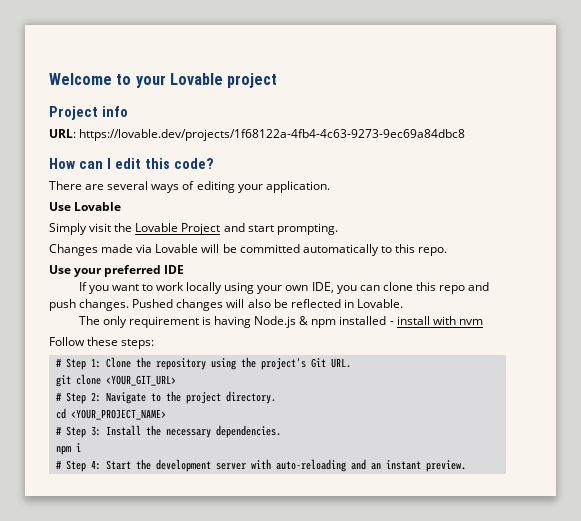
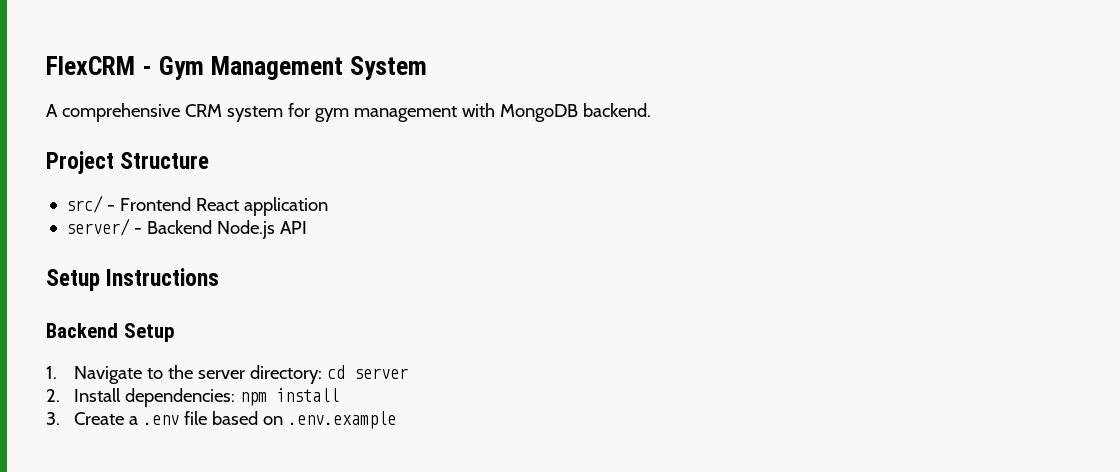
- Welcome to your Lovable project
- Project info
- URL: https://lovable.dev/projects/1f68122a-4fb4-4c63-9273-9ec69a84dbc8
- How can I edit this code?
- There are several ways of editing your application.
- Use Lovable
- Simply visit the Lovable Project and start prompting.
- Changes made via Lovable will be committed automatically to this repo.
- Use your preferred IDE
- If you want to work locally using your own IDE, you can clone this repo and push changes. Pushed changes will also be reflected in Lovable.
- The only requirement is having Node.js & npm installed - install with nvm
- Follow these steps:
- # Step 1: Clone the repository using the project's Git URL.
- git clone <YOUR_GIT_URL>
- # Step 2: Navigate to the project directory.
- cd <YOUR_PROJECT_NAME>
- # Step 3: Install the necessary dependencies.
- npm i
- # Step 4: Start the development server with auto-reloading and an instant preview.
+ FlexCRM - Gym Management System
+ A comprehensive CRM system for gym management with MongoDB backend.
+ Project Structure
+ src/ - Frontend React application
+ server/ - Backend Node.js API
+ Setup Instructions
+ Backend Setup
+ 1. Navigate to the server directory: cd server
+ 2. Install dependencies: npm install
+ 3. Create a .env file based on .env.example

